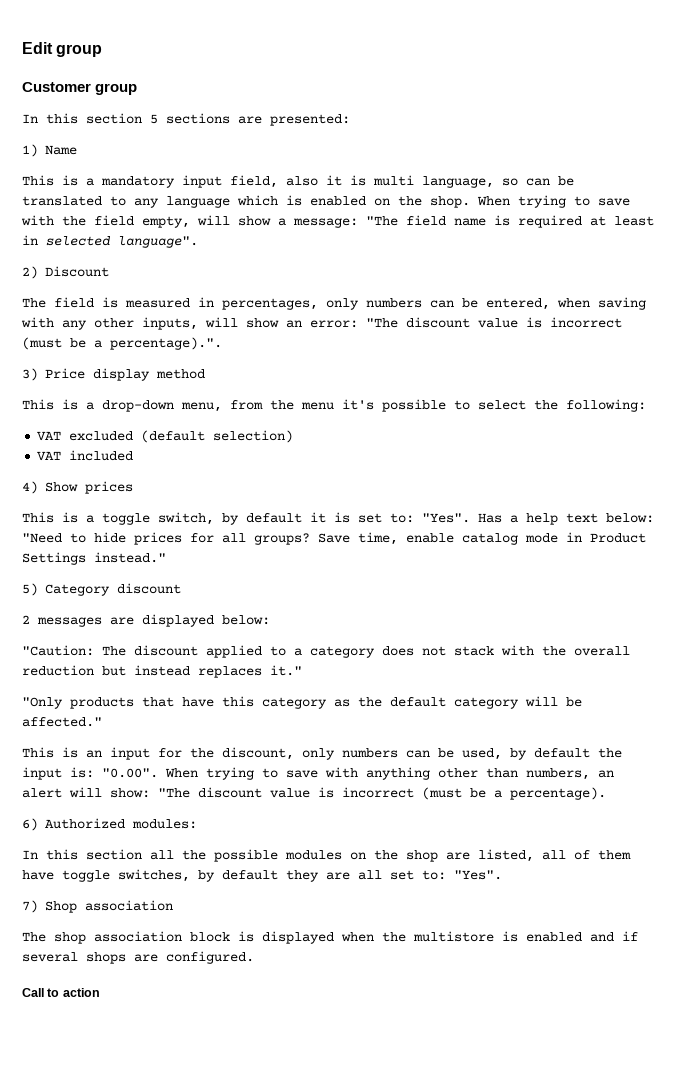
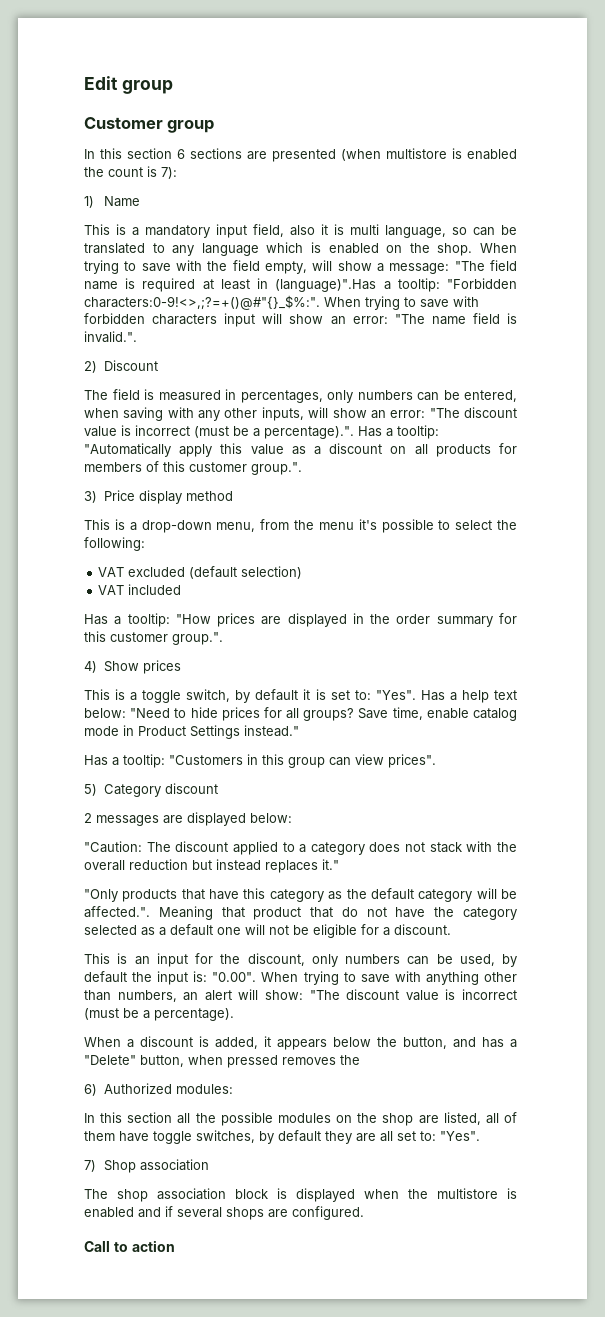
- In this section 5 sections are presented:
+ In this section 6 sections are presented (when multistore is enabled the count is 7):
- When trying to save with the field empty, will show a message: "The field name is required at least in selected language".
+ When trying to save with the field empty, will show a message: "The field name is required at least in (language)".Has a tooltip: "Forbidden characters:0-9!<>,;?=+()@#"{}_$%:". When trying to save with forbidden characters input will show an error: "The name field is invalid.".
- The field is measured in percentages, only numbers can be entered, when saving with any other inputs, will show an error: "The discount value is incorrect (must be a percentage).".
+ The field is measured in percentages, only numbers can be entered, when saving with any other inputs, will show an error: "The discount value is incorrect (must be a percentage).". Has a tooltip: "Automatically apply this value as a discount on all products for members of this customer group.".
+ Has a tooltip: "How prices are displayed in the order summary for this customer group.".
+ Has a tooltip: "Customers in this group can view prices".
- "Only products that have this category as the default category will be affected."
+ "Only products that have this category as the default category will be affected.". Meaning that product that do not have the category selected as a default one will not be eligible for a discount.
+ When a discount is added, it appears below the button, and has a "Delete" button, when pressed removes the

